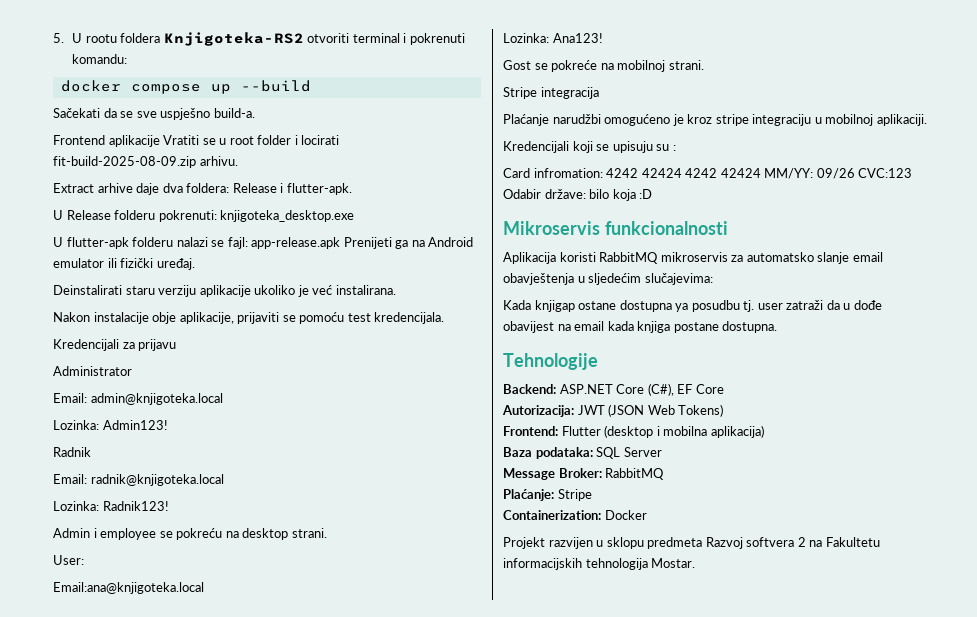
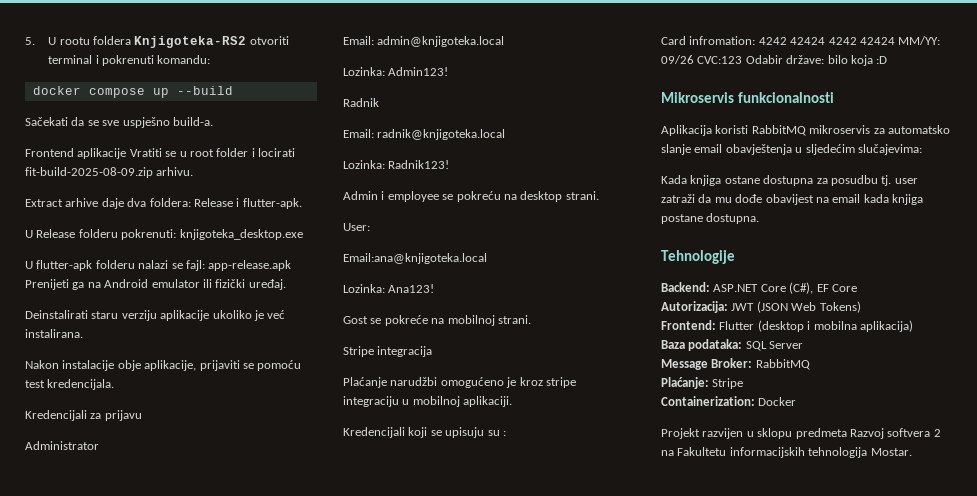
- Kada knjigap ostane dostupna ya posudbu tj. user zatraži da u dođe obavijest na email kada knjiga postane dostupna.
+ Kada knjiga ostane dostupna za posudbu tj. user zatraži da mu dođe obavijest na email kada knjiga postane dostupna.

